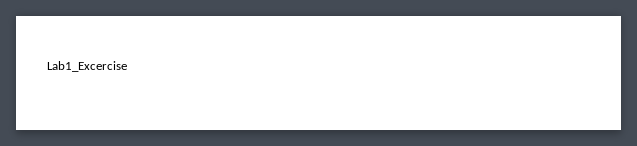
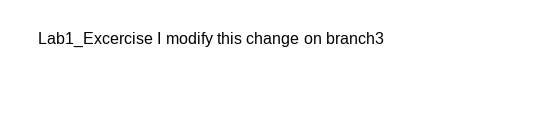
- Lab1_Excercise
+ Lab1_Excercise I modify this change on branch3

